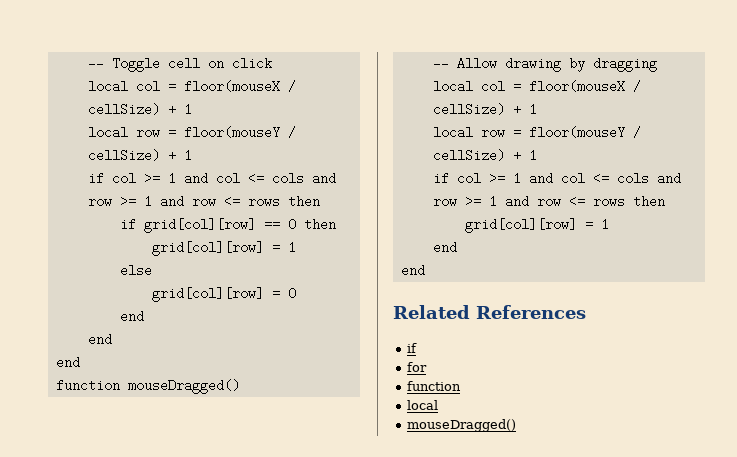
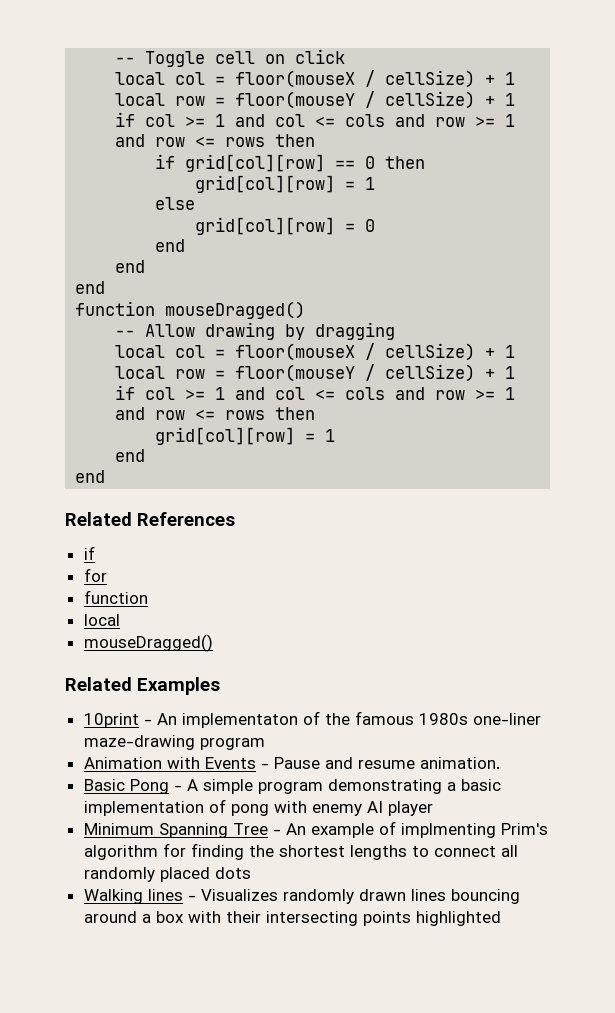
+ Related Examples
+ 10print - An implementaton of the famous 1980s one-liner maze-drawing program
+ Animation with Events - Pause and resume animation.
+ Basic Pong - A simple program demonstrating a basic implementation of pong with enemy AI player
+ Minimum Spanning Tree - An example of implmenting Prim's algorithm for finding the shortest lengths to connect all randomly placed dots
+ Walking lines - Visualizes randomly drawn lines bouncing around a box with their intersecting points highlighted

